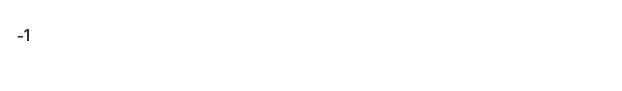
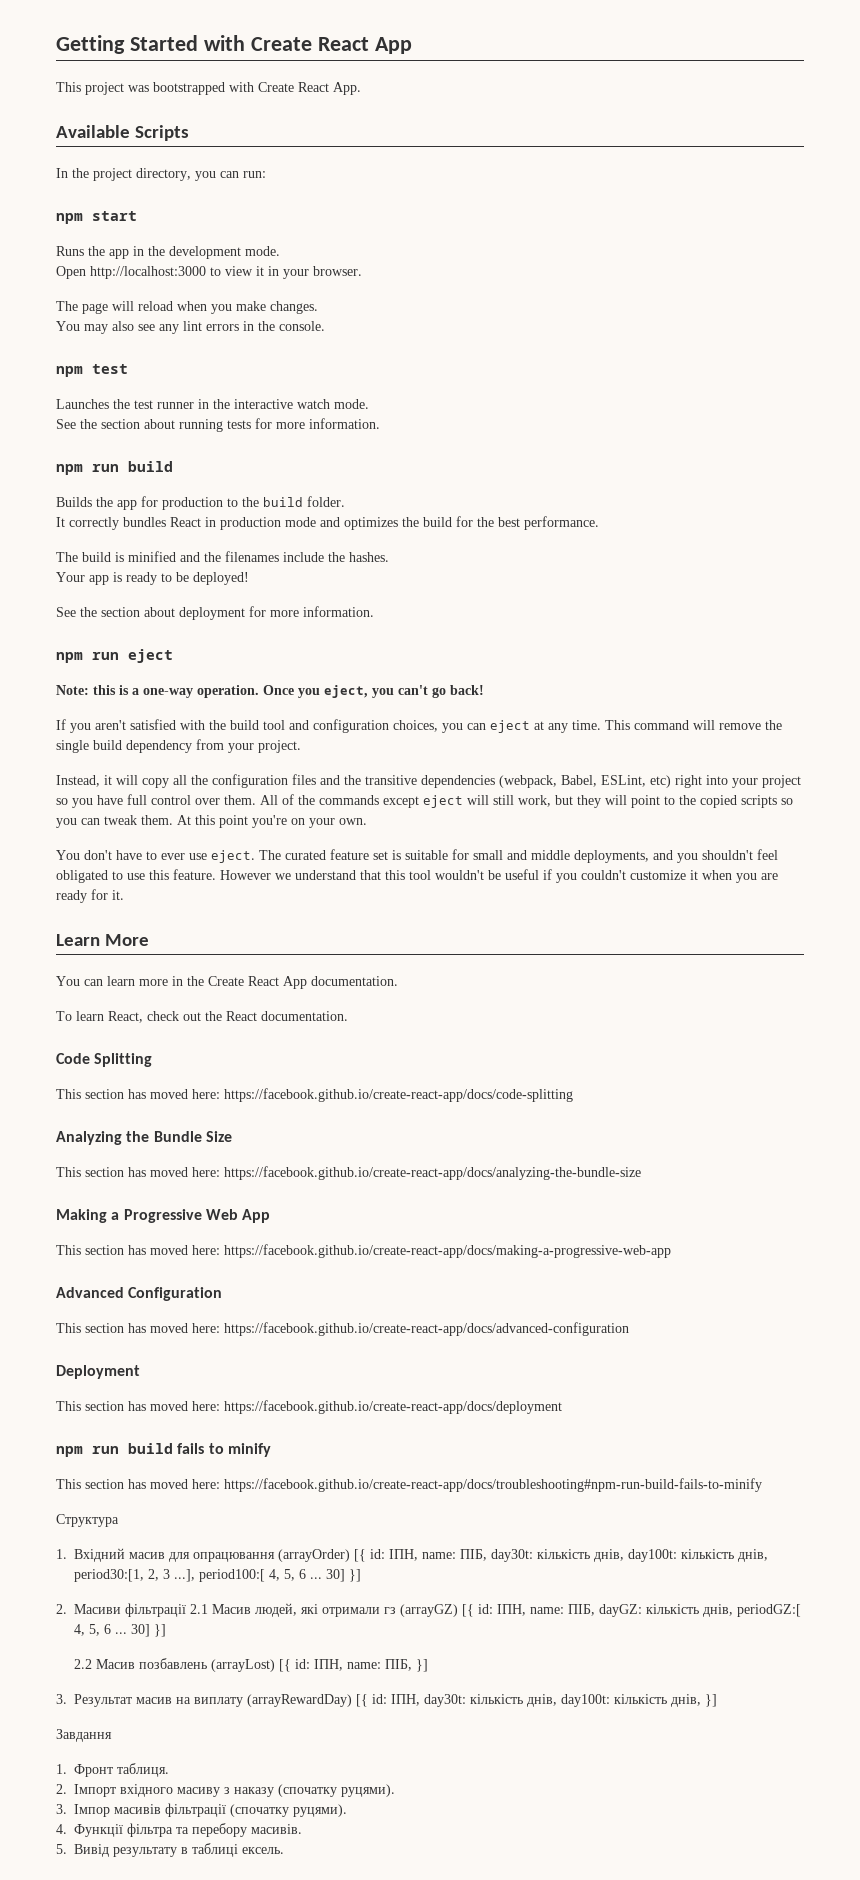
- -1
+ Getting Started with Create React App
+ This project was bootstrapped with Create React App.
+ Available Scripts
+ In the project directory, you can run:
+ npm start
+ Runs the app in the development mode.
+ Open http://localhost:3000 to view it in your browser.
+ The page will reload when you make changes.
+ You may also see any lint errors in the console.
+ npm test
+ Launches the test runner in the interactive watch mode.
+ See the section about running tests for more information.
+ npm run build
+ Builds the app for production to the build folder.
+ It correctly bundles React in production mode and optimizes the build for the best performance.
+ The build is minified and the filenames include the hashes.
+ Your app is ready to be deployed!
+ See the section about deployment for more information.
+ npm run eject
+ Note: this is a one-way operation. Once you eject, you can't go back!
+ If you aren't satisfied with the build tool and configuration choices, you can eject at any time. This command will remove the single build dependency from your project.
+ Instead, it will copy all the configuration files and the transitive dependencies (webpack, Babel, ESLint, etc) right into your project so you have full control over them. All of the commands except eject will still work, but they will point to the copied scripts so you can tweak them. At this point you're on your own.
+ You don't have to ever use eject. The curated feature set is suitable for small and middle deployments, and you shouldn't feel obligated to use this feature. However we understand that this tool wouldn't be useful if you couldn't customize it when you are ready for it.
+ Learn More
+ You can learn more in the Create React App documentation.
+ To learn React, check out the React documentation.
+ Code Splitting
+ This section has moved here: https://facebook.github.io/create-react-app/docs/code-splitting
+ Analyzing the Bundle Size
+ This section has moved here: https://facebook.github.io/create-react-app/docs/analyzing-the-bundle-size
+ Making a Progressive Web App
+ This section has moved here: https://facebook.github.io/create-react-app/docs/making-a-progressive-web-app
+ Advanced Configuration
+ This section has moved here: https://facebook.github.io/create-react-app/docs/advanced-configuration
+ Deployment
+ This section has moved here: https://facebook.github.io/create-react-app/docs/deployment
+ npm run build fails to minify
+ This section has moved here: https://facebook.github.io/create-react-app/docs/troubleshooting#npm-run-build-fails-to-minify
+ Структура
+ 1. Вхідний масив для опрацювання (arrayOrder) [{ id: ІПН, name: ПІБ, day30t: кількість днів, day100t: кількість днів, period30:[1, 2, 3 ...], period100:[ 4, 5, 6 ... 30] }]
+ 2. Масиви фільтрації 2.1 Масив людей, які отримали гз (arrayGZ) [{ id: ІПН, name: ПІБ, dayGZ: кількість днів, periodGZ:[ 4, 5, 6 ... 30] }]
+ 2.2 Масив позбавлень (arrayLost) [{ id: ІПН, name: ПІБ, }]
+ 3. Результат масив на виплату (arrayRewardDay) [{ id: ІПН, day30t: кількість днів, day100t: кількість днів, }]
+ Завдання
+ 1. Фронт таблиця.
+ 2. Імпорт вхідного масиву з наказу (спочатку руцями).
+ 3. Імпор масивів фільтрації (спочатку руцями).
+ 4. Функції фільтра та перебору масивів.
+ 5. Вивід результату в таблиці ексель.

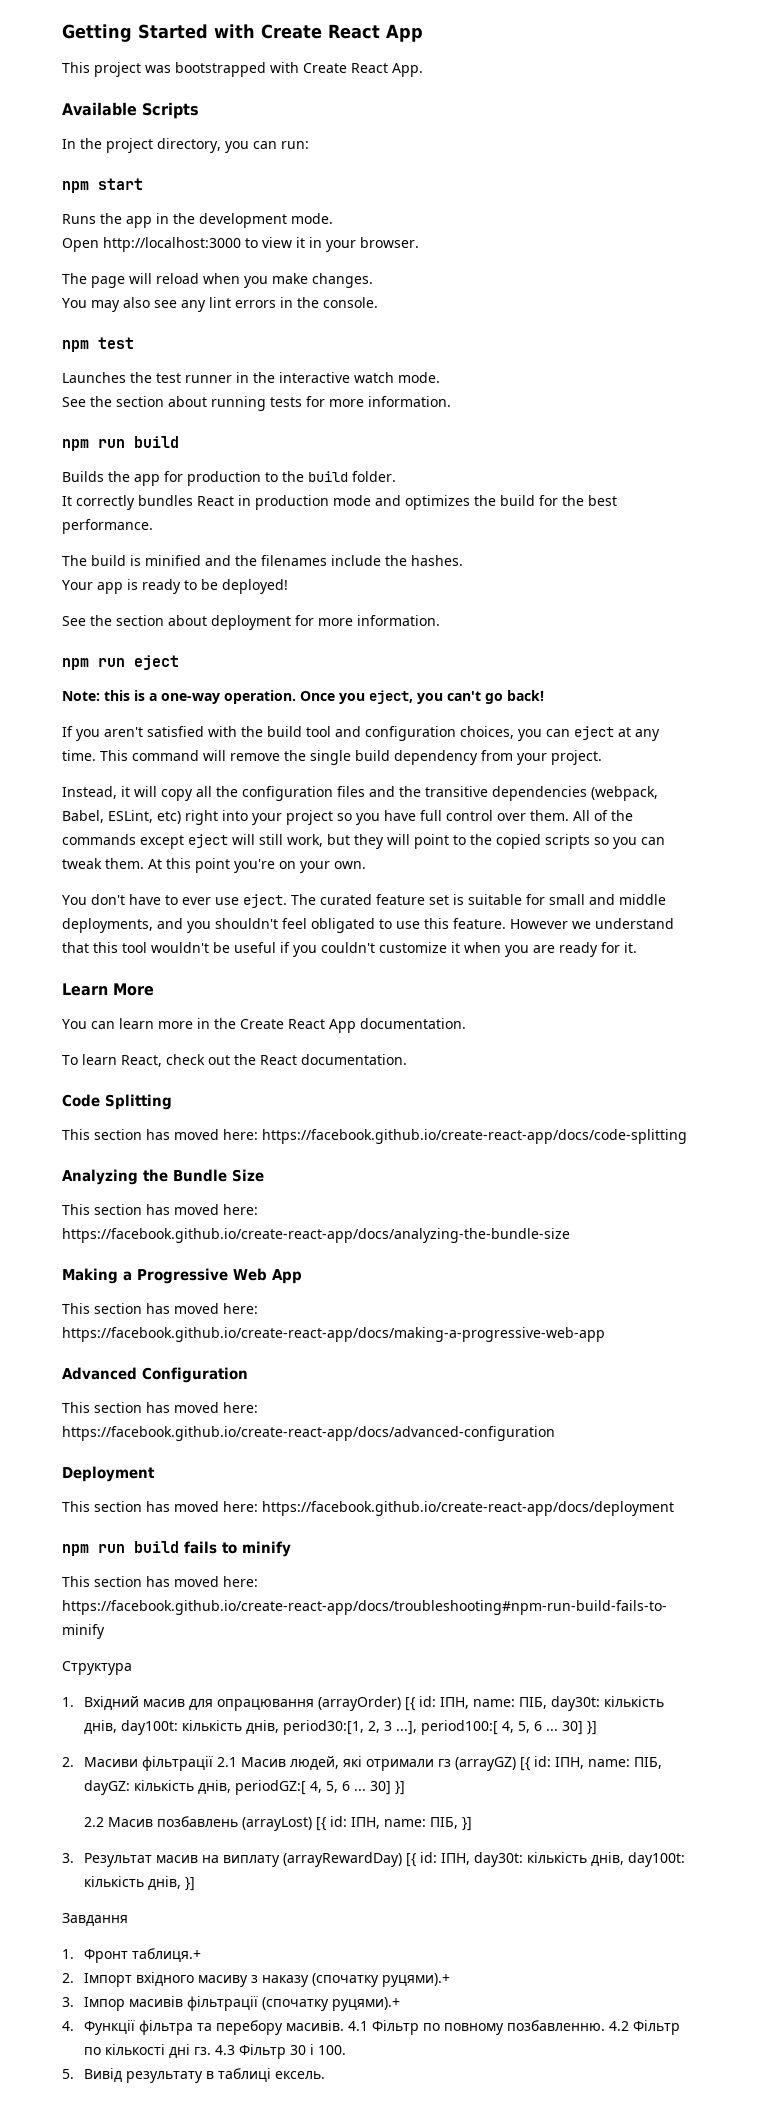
- 1. Фронт таблиця.
+ 1. Фронт таблиця.+
- 2. Імпорт вхідного масиву з наказу (спочатку руцями).
+ 2. Імпорт вхідного масиву з наказу (спочатку руцями).+
- 3. Імпор масивів фільтрації (спочатку руцями).
+ 3. Імпор масивів фільтрації (спочатку руцями).+
+ 4.1 Фільтр по повному позбавленню. 4.2 Фільтр по кількості дні гз. 4.3 Фільтр 30 і 100.

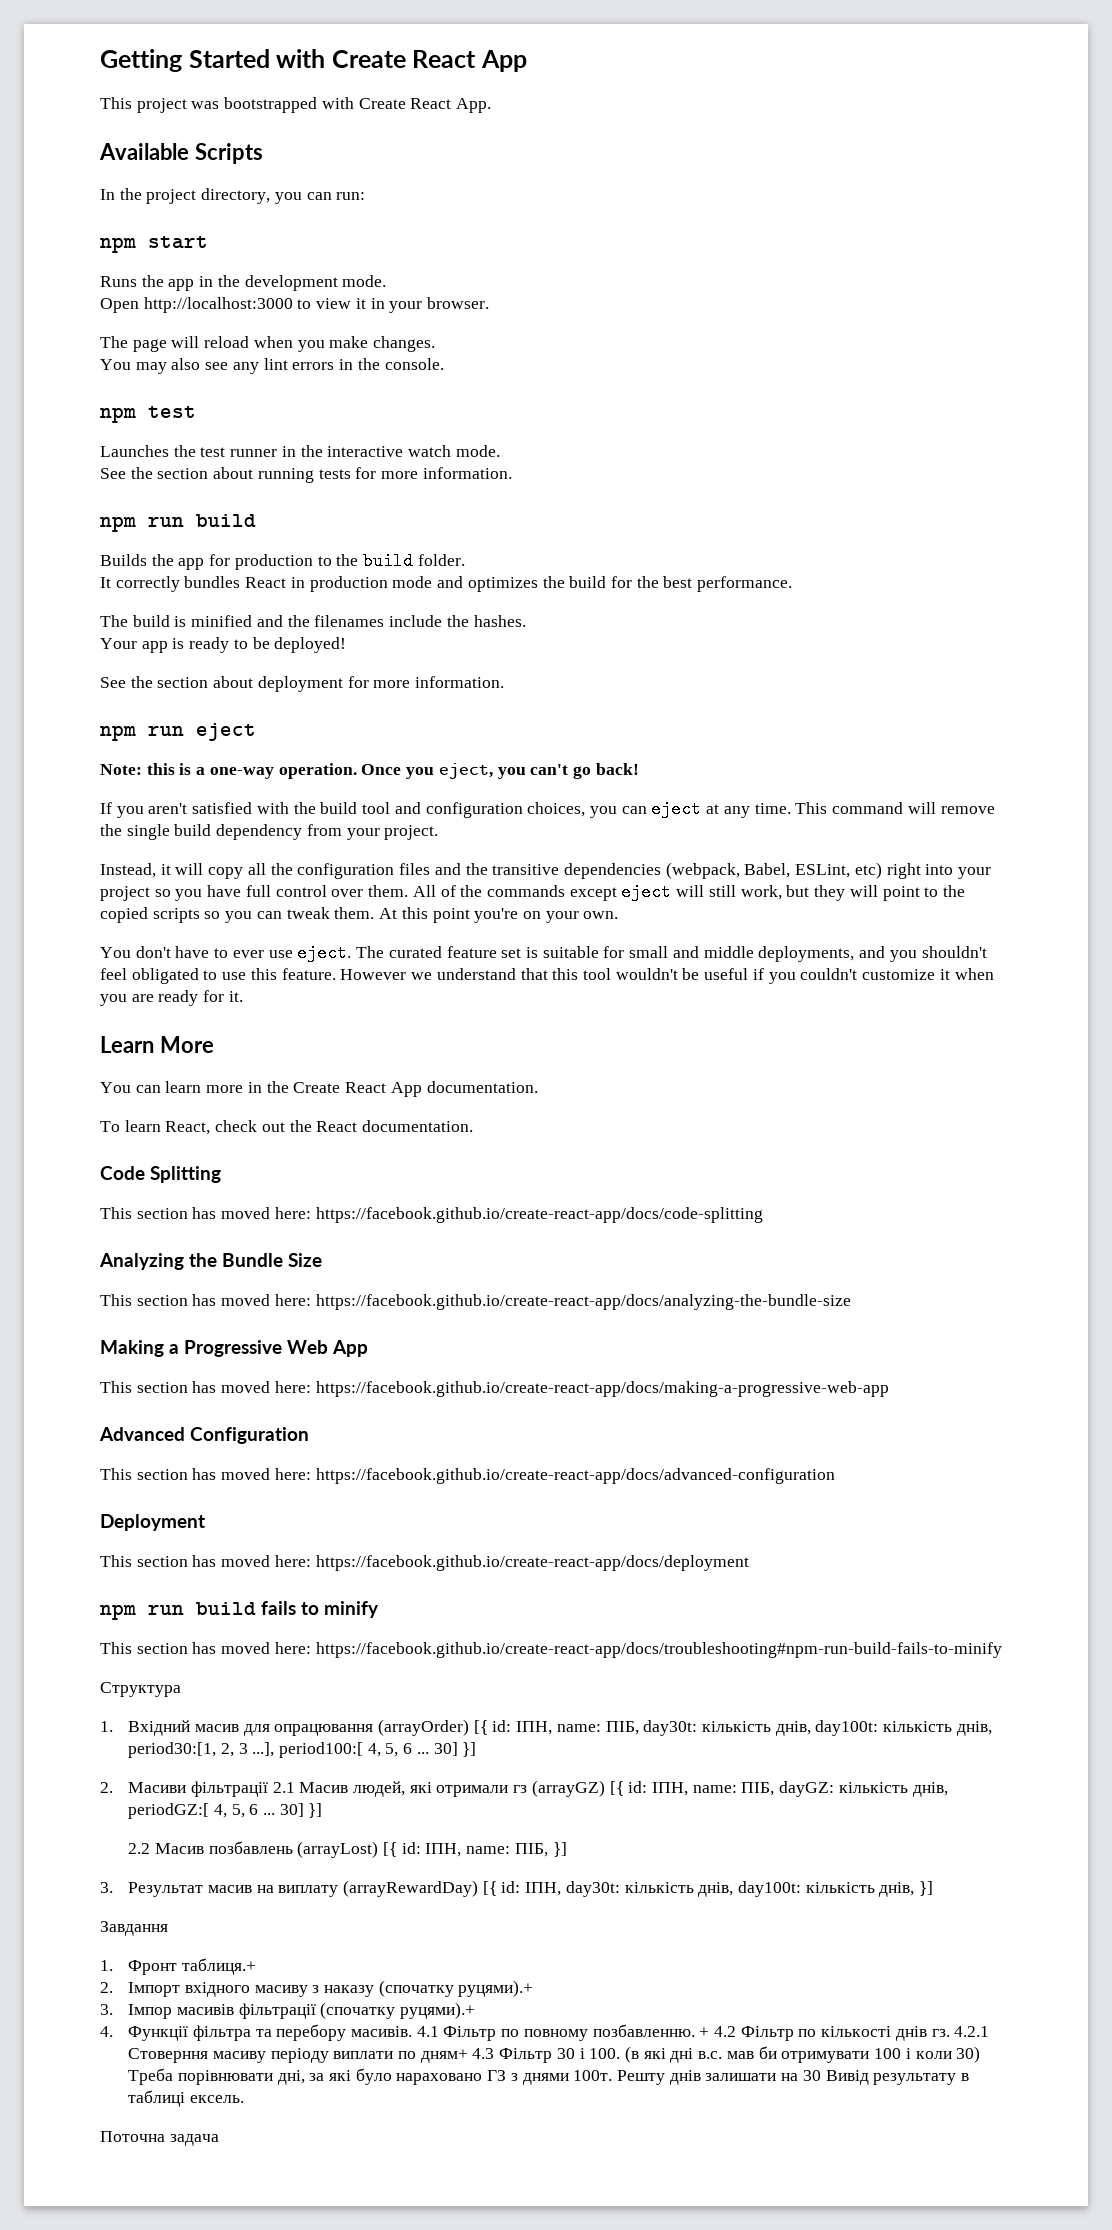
- 4.2 Фільтр по кількості дні гз. 4.3 Фільтр 30 і 100.
- 5. Вивід результату в таблиці ексель.
+ + 4.2 Фільтр по кількості днів гз. 4.2.1 Стоверння масиву періоду виплати по дням+ 4.3 Фільтр 30 і 100. (в які дні в.с. мав би отримувати 100 і коли 30) Треба порівнювати дні, за які було нараховано ГЗ з днями 100т. Решту днів залишати на 30 Вивід результату в таблиці ексель.
+ Поточна задача

